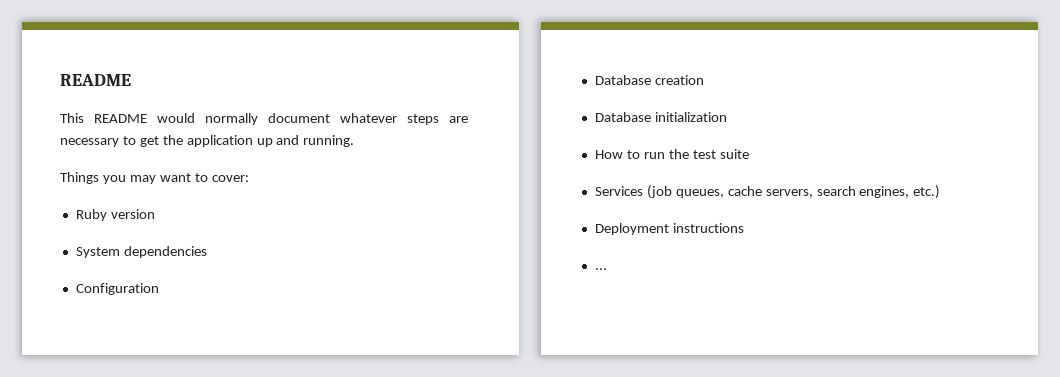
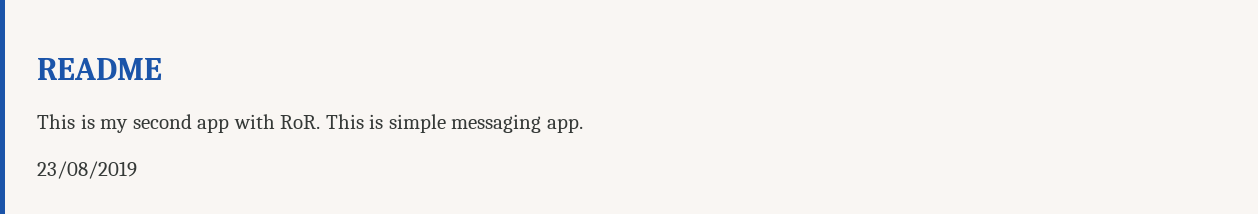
- This README would normally document whatever steps are necessary to get the application up and running.
- Things you may want to cover:
- Ruby version
- System dependencies
- Configuration
- Database creation
- Database initialization
- How to run the test suite
- Services (job queues, cache servers, search engines, etc.)
- Deployment instructions
- ...
+ This is my second app with RoR. This is simple messaging app.
+ 23/08/2019

